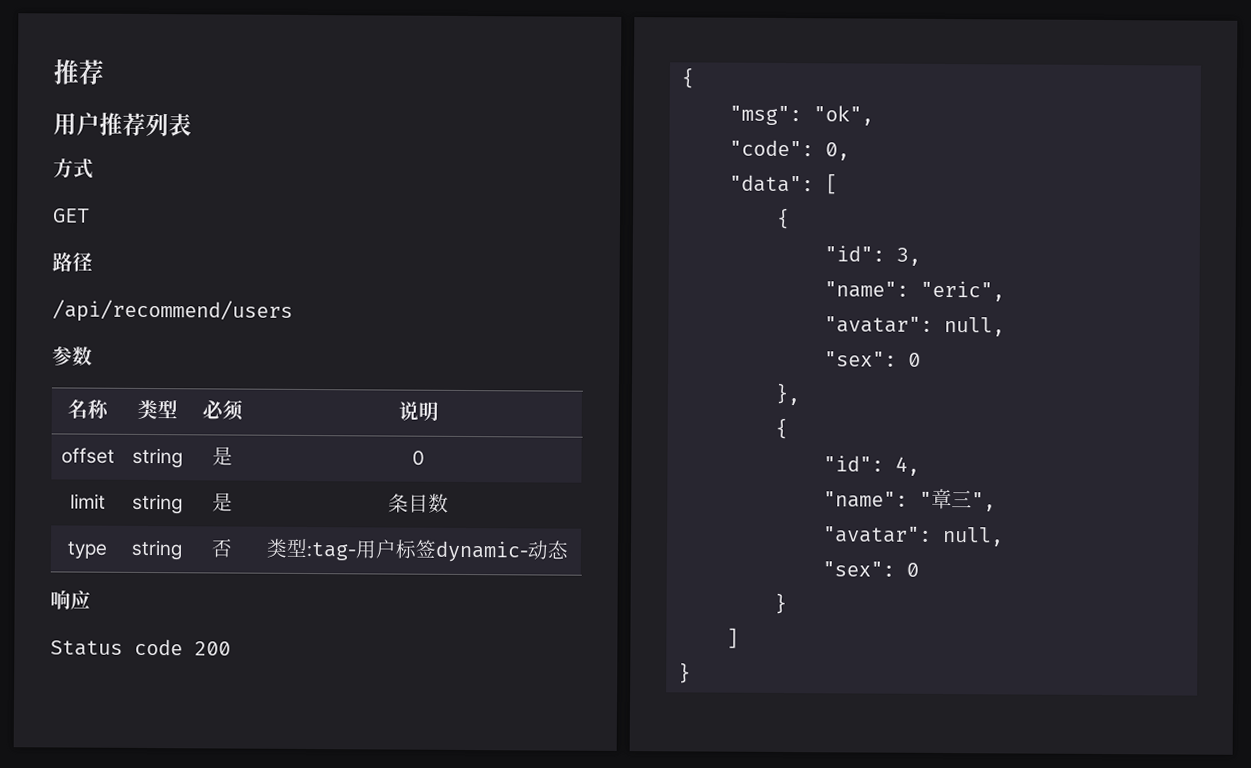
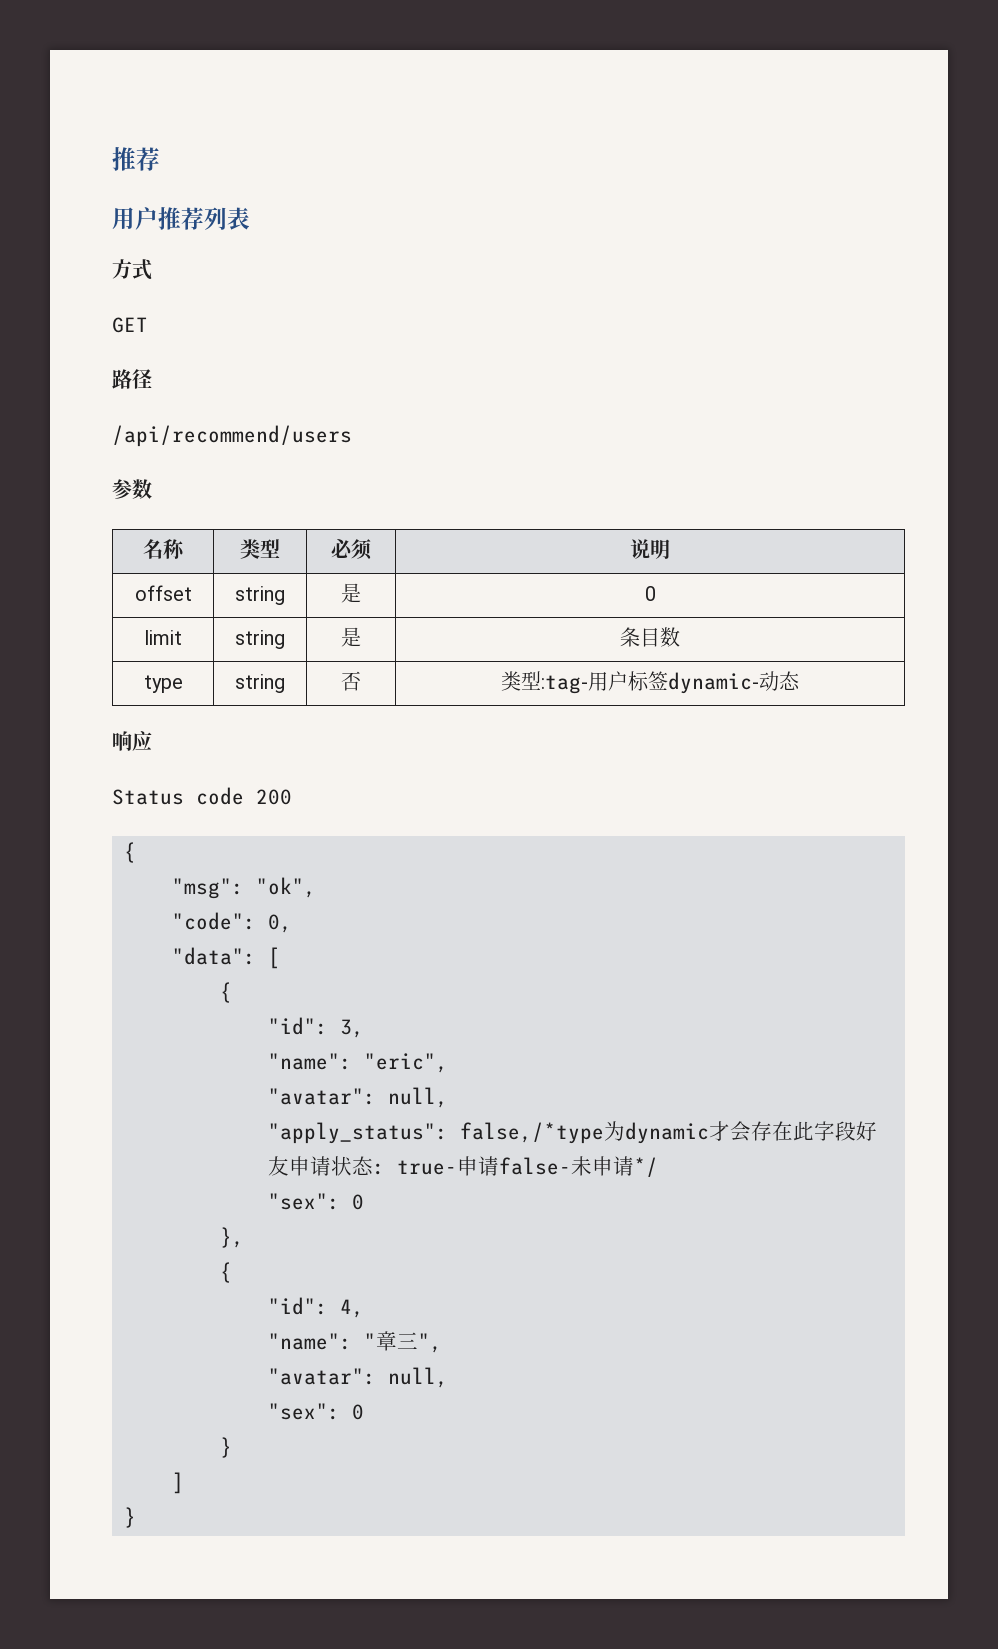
+ "apply_status": false,/*type为dynamic才会存在此字段好友申请状态: true-申请false-未申请*/

